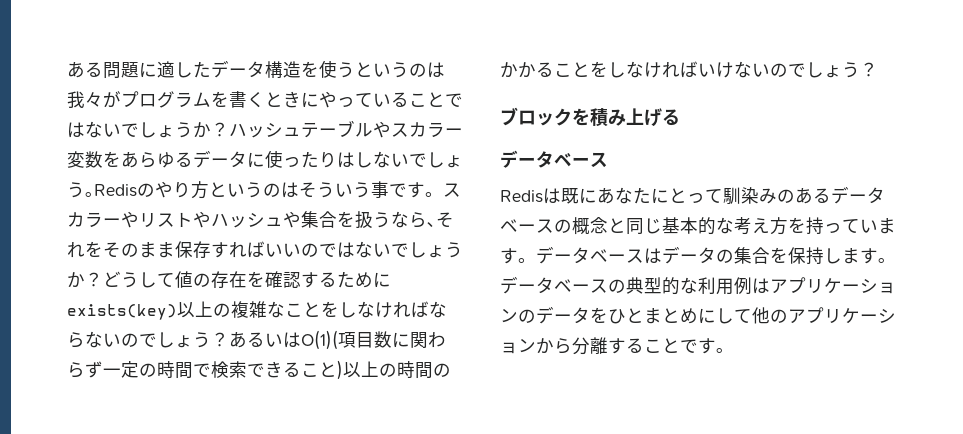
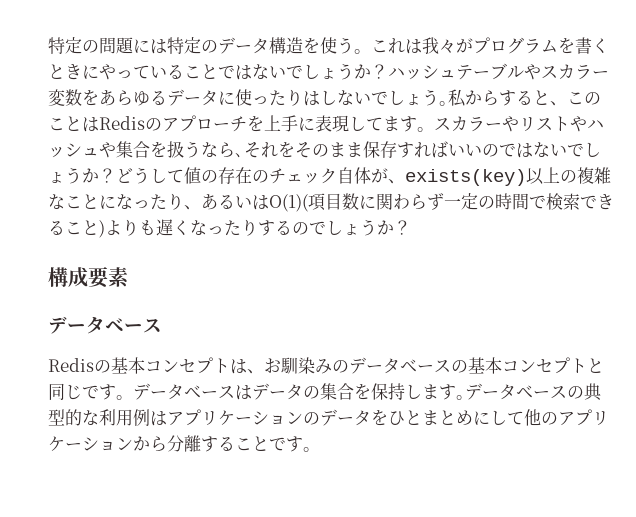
- ある問題に適したデータ構造を使うというのは我々がプログラムを書くときにやっていることではないでしょうか？
+ 特定の問題には特定のデータ構造を使う。これは我々がプログラムを書くときにやっていることではないでしょうか？
- ハッシュテーブルやスカラー変数をあらゆるデータに使ったりはしないでしょう｡Redisのやり方というのはそういう事です。
+ ハッシュテーブルやスカラー変数をあらゆるデータに使ったりはしないでしょう｡私からすると、このことはRedisのアプローチを上手に表現してます。
- どうして値の存在を確認するためにexists(key)以上の複雑なことをしなければならないのでしょう？あるいはO(1)(項目数に関わらず一定の時間で検索できること)以上の時間のかかることをしなければいけないのでしょう？
+ どうして値の存在のチェック自体が、exists(key)以上の複雑なことになったり、あるいはO(1)(項目数に関わらず一定の時間で検索できること)よりも遅くなったりするのでしょうか？
- ブロックを積み上げる
+ 構成要素
- Redisは既にあなたにとって馴染みのあるデータベースの概念と同じ基本的な考え方を持っています。
+ Redisの基本コンセプトは、お馴染みのデータベースの基本コンセプトと同じです。

